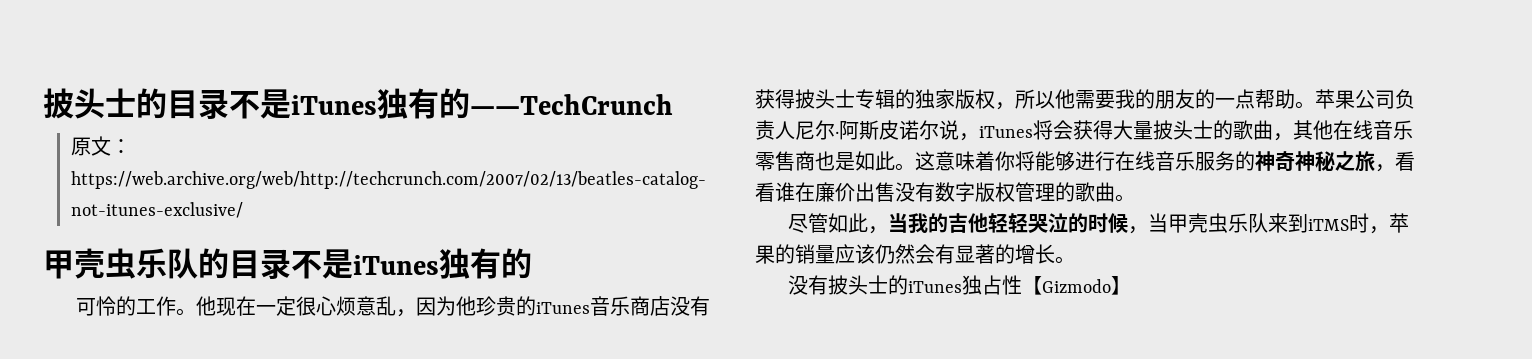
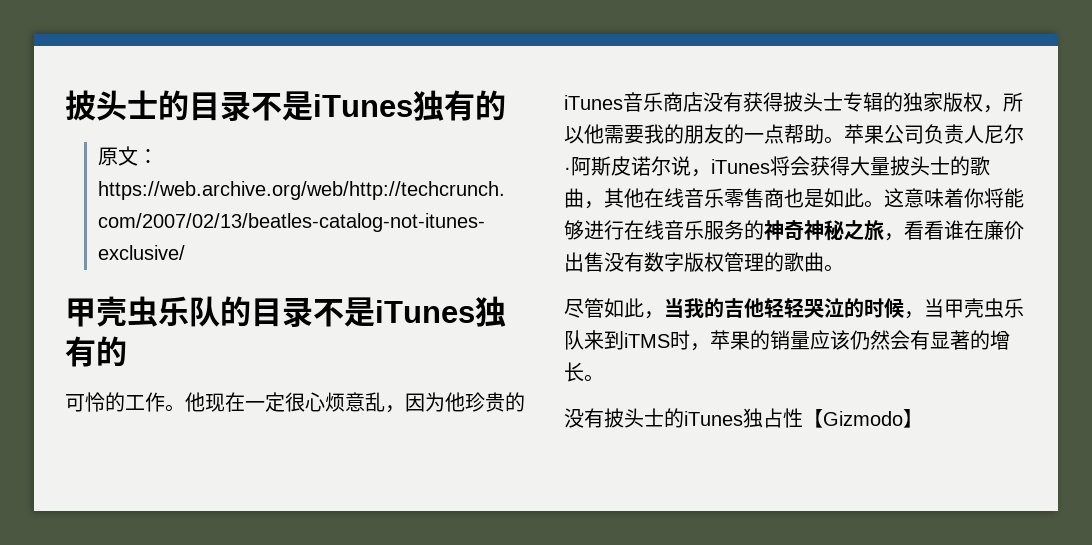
- 披头士的目录不是iTunes独有的——TechCrunch
+ 披头士的目录不是iTunes独有的

